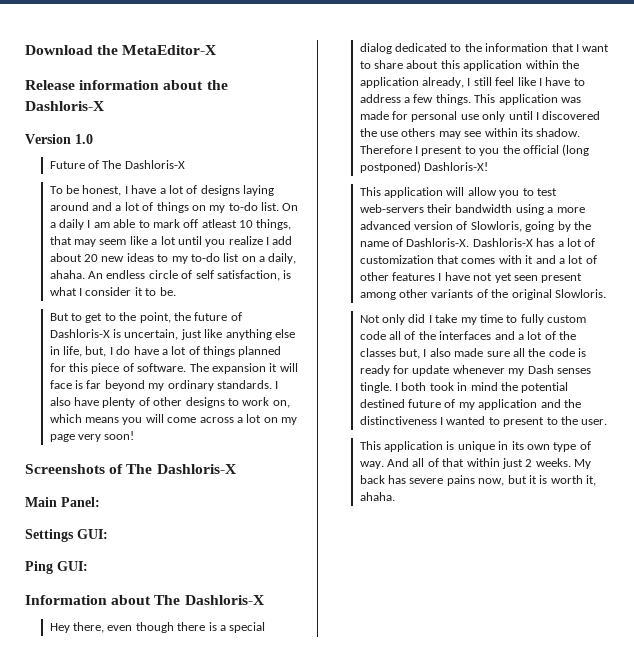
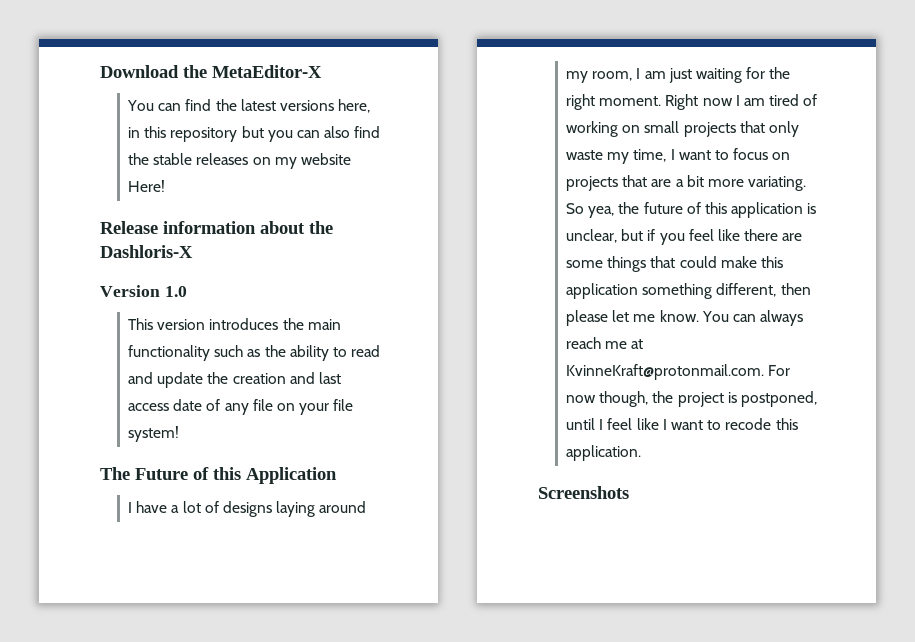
+ You can find the latest versions here, in this repository but you can also find the stable releases on my website Here!
- Future of The Dashloris-X
- To be honest, I have a lot of designs laying around and a lot of things on my to-do list. On a daily I am able to mark off atleast 10 things, that may seem like a lot until you realize I add about 20 new ideas to my to-do list on a daily, ahaha. An endless circle of self satisfaction, is what I consider it to be.
- But to get to the point, the future of Dashloris-X is uncertain, just like anything else in life, but, I do have a lot of things planned for this piece of software. The expansion it will face is far beyond my ordinary standards. I also have plenty of other designs to work on, which means you will come across a lot on my page very soon!
- Screenshots of The Dashloris-X
- Main Panel:
- Settings GUI:
- Ping GUI:
- Information about The Dashloris-X
- Hey there, even though there is a special dialog dedicated to the information that I want to share about this application within the application already, I still feel like I have to address a few things. This application was made for personal use only until I discovered the use others may see within its shadow. Therefore I present to you the official (long postponed) Dashloris-X!
- This application will allow you to test web-servers their bandwidth using a more advanced version of Slowloris, going by the name of Dashloris-X. Dashloris-X has a lot of customization that comes with it and a lot of other features I have not yet seen present among other variants of the original Slowloris.
- Not only did I take my time to fully custom code all of the interfaces and a lot of the classes but, I also made sure all the code is ready for update whenever my Dash senses tingle. I both took in mind the potential destined future of my application and the distinctiveness I wanted to present to the user.
- This application is unique in its own type of way. And all of that within just 2 weeks. My back has severe pains now, but it is worth it, ahaha.
+ This version introduces the main functionality such as the ability to read and update the creation and last access date of any file on your file system!
+ The Future of this Application
+ I have a lot of designs laying around my room, I am just waiting for the right moment. Right now I am tired of working on small projects that only waste my time, I want to focus on projects that are a bit more variating. So yea, the future of this application is unclear, but if you feel like there are some things that could make this application something different, then please let me know. You can always reach me at KvinneKraft@protonmail.com. For now though, the project is postponed, until I feel like I want to recode this application.
+ Screenshots

